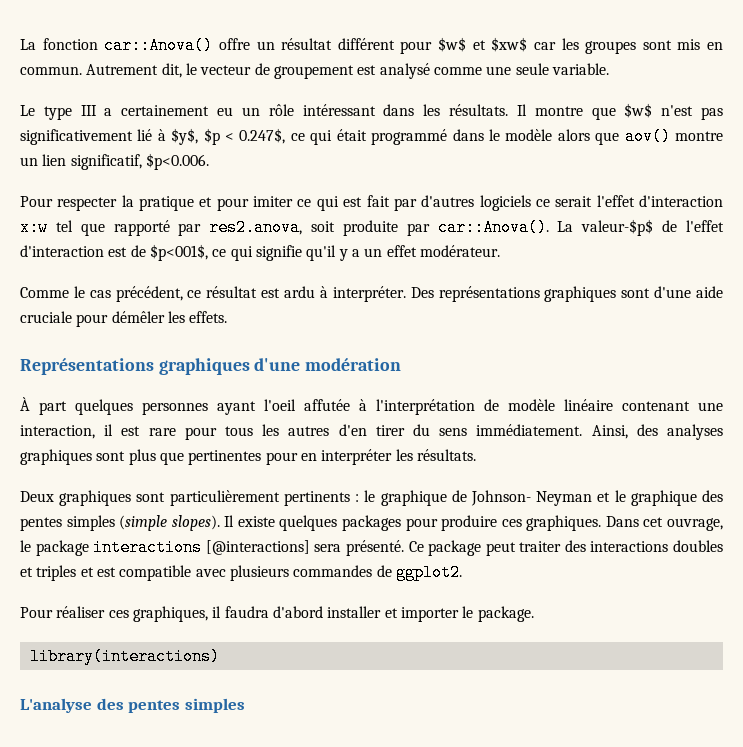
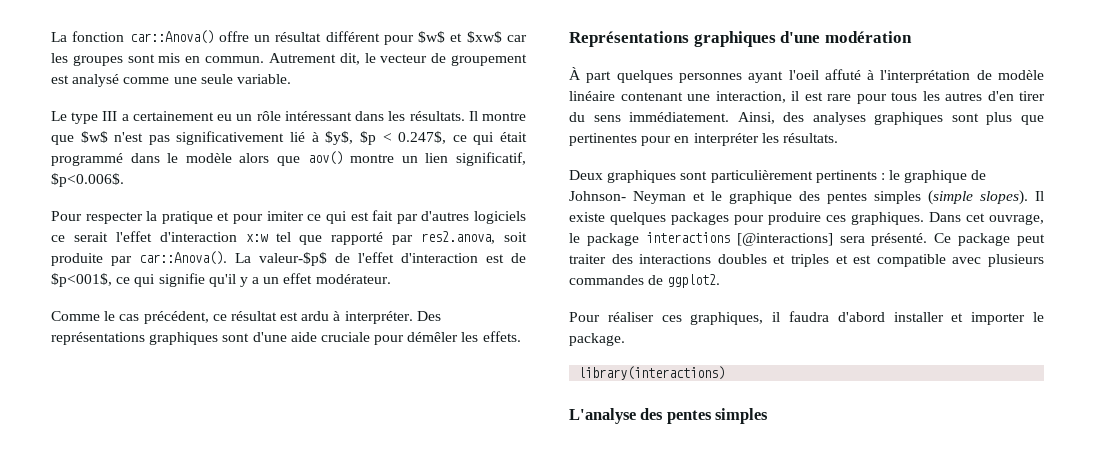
- Il montre que $w$ n'est pas significativement lié à $y$, $p < 0.247$, ce qui était programmé dans le modèle alors que aov() montre un lien significatif, $p<0.006.
+ Il montre que $w$ n'est pas significativement lié à $y$, $p < 0.247$, ce qui était programmé dans le modèle alors que aov() montre un lien significatif, $p<0.006$.
- À part quelques personnes ayant l'oeil affutée à l'interprétation de modèle linéaire contenant une interaction, il est rare pour tous les autres d'en tirer du sens immédiatement.
+ À part quelques personnes ayant l'oeil affuté à l'interprétation de modèle linéaire contenant une interaction, il est rare pour tous les autres d'en tirer du sens immédiatement.

